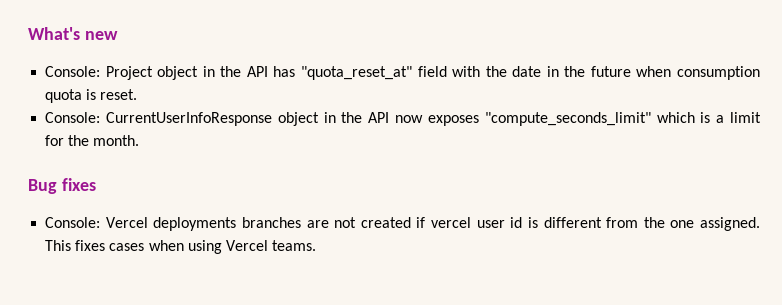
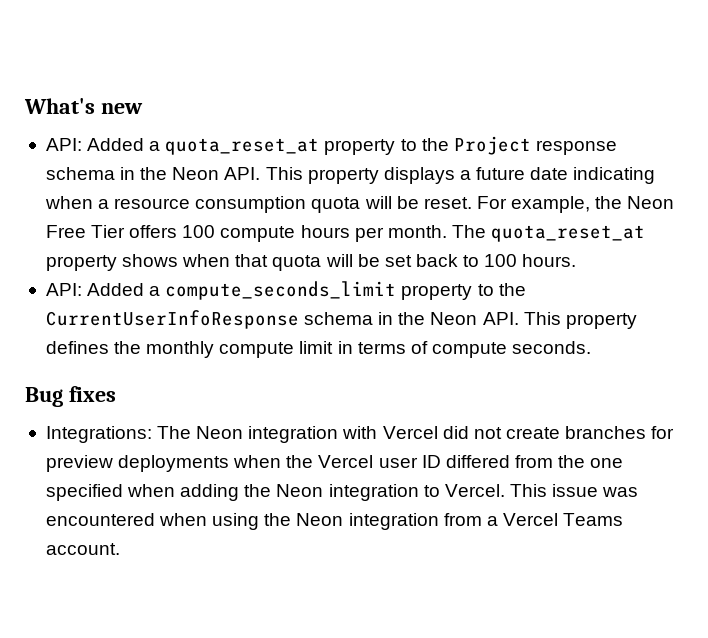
- Console: Project object in the API has "quota_reset_at" field with the date in the future when consumption quota is reset.
- Console: CurrentUserInfoResponse object in the API now exposes "compute_seconds_limit" which is a limit for the month.
+ API: Added a quota_reset_at property to the Project response schema in the Neon API. This property displays a future date indicating when a resource consumption quota will be reset. For example, the Neon Free Tier offers 100 compute hours per month. The quota_reset_at property shows when that quota will be set back to 100 hours.
+ API: Added a compute_seconds_limit property to the CurrentUserInfoResponse schema in the Neon API. This property defines the monthly compute limit in terms of compute seconds.
  Bug fixes
- Console: Vercel deployments branches are not created if vercel user id is different from the one assigned. This fixes cases when using Vercel teams.
+ Integrations: The Neon integration with Vercel did not create branches for preview deployments when the Vercel user ID differed from the one specified when adding the Neon integration to Vercel. This issue was encountered when using the Neon integration from a Vercel Teams account.

